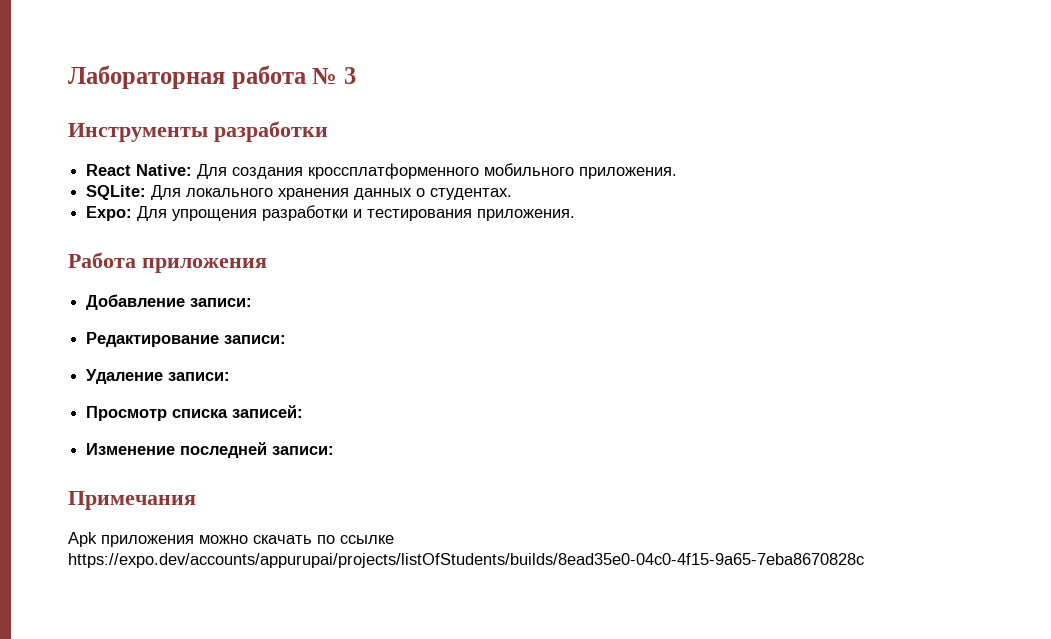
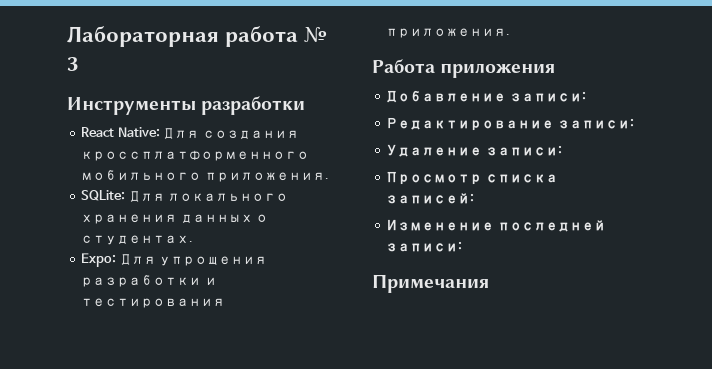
- Apk приложения можно скачать по ссылке https://expo.dev/accounts/appurupai/projects/listOfStudents/builds/8ead35e0-04c0-4f15-9a65-7eba8670828c

